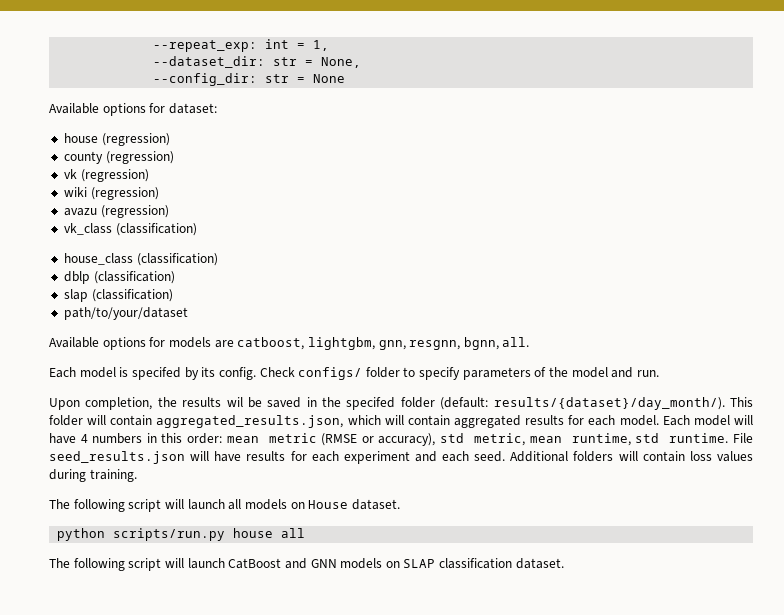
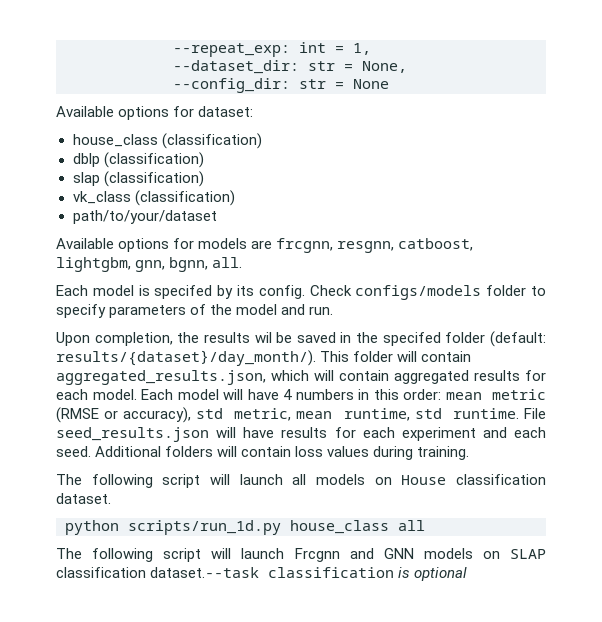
- house (regression)
- county (regression)
- vk (regression)
- wiki (regression)
- avazu (regression)
- vk_class (classification)
+ vk_class (classification)
- Available options for models are catboost, lightgbm, gnn, resgnn, bgnn, all.
+ Available options for models are frcgnn, resgnn, catboost, lightgbm, gnn, bgnn, all.
- Check configs/ folder to specify parameters of the model and run.
+ Check configs/models folder to specify parameters of the model and run.
- The following script will launch all models on House dataset.
+ The following script will launch all models on House classification dataset.
- python scripts/run.py house all
+ python scripts/run_1d.py house_class all
- The following script will launch CatBoost and GNN models on SLAP classification dataset.
+ The following script will launch Frcgnn and GNN models on SLAP classification dataset.--task classification is optional

